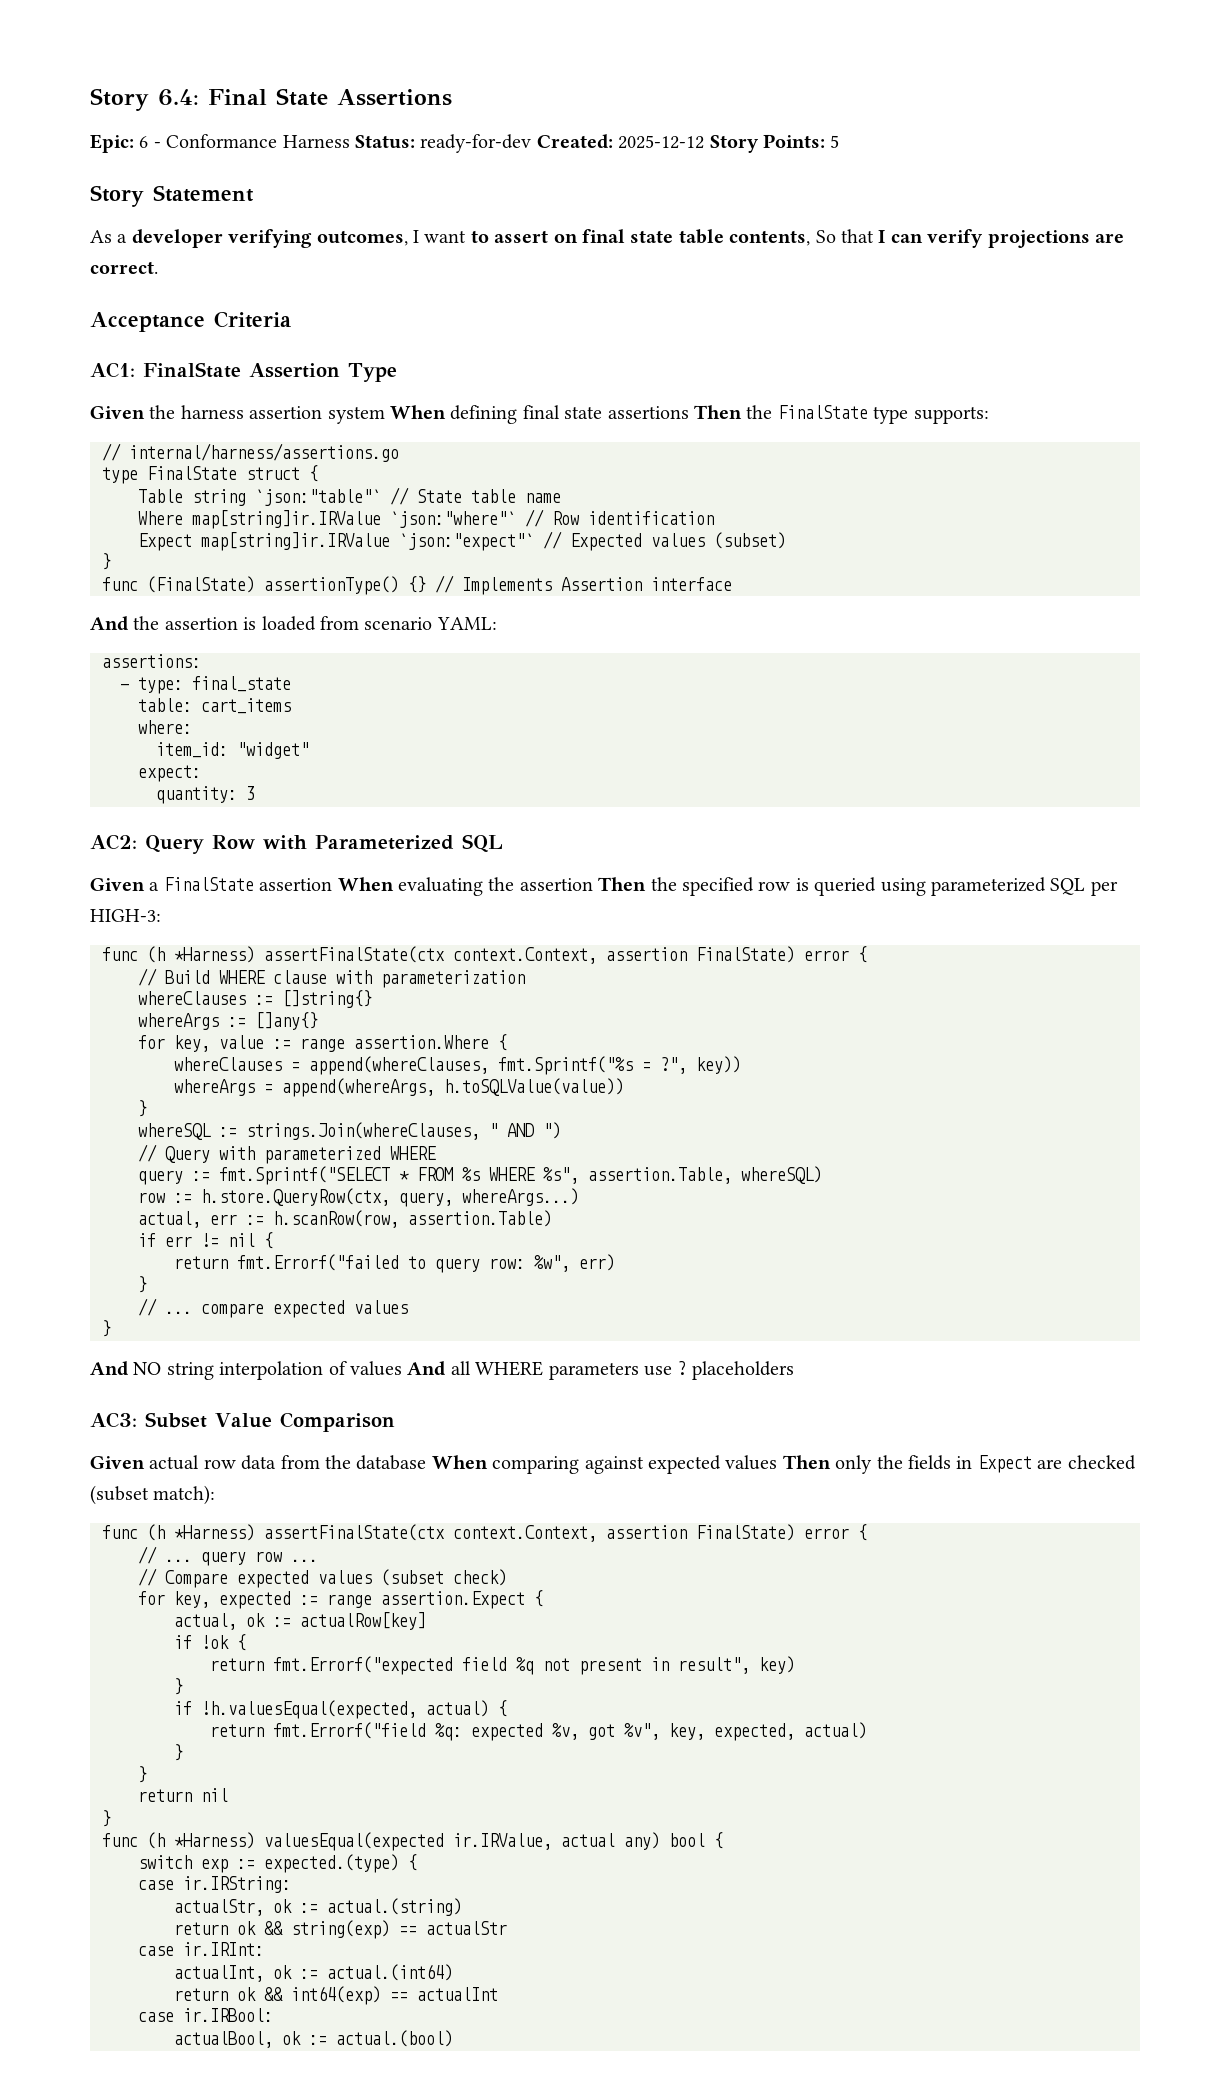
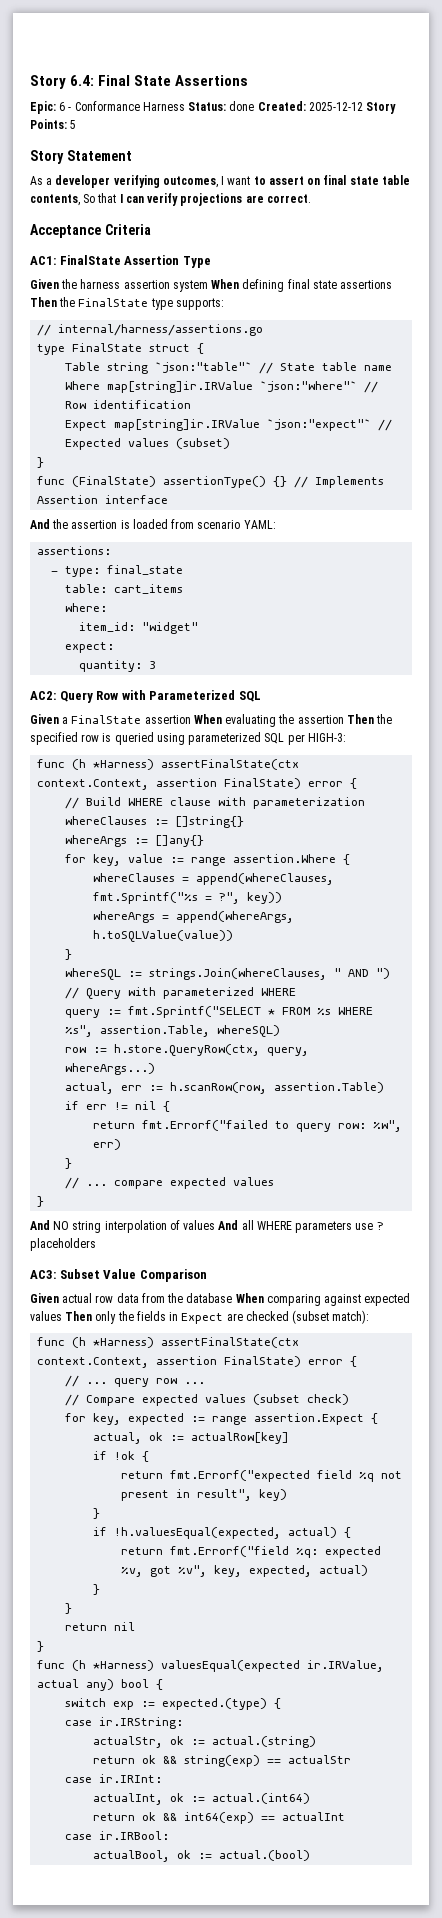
- Epic: 6 - Conformance Harness Status: ready-for-dev Created: 2025-12-12 Story Points: 5
+ Epic: 6 - Conformance Harness Status: done Created: 2025-12-12 Story Points: 5

